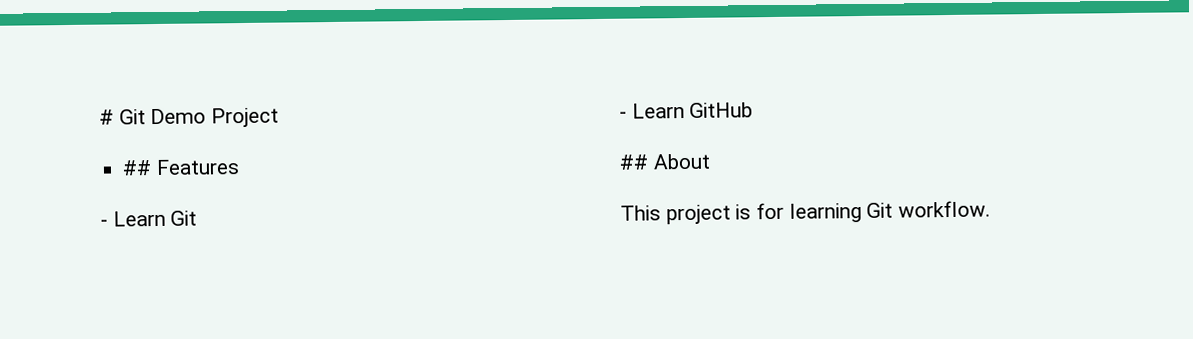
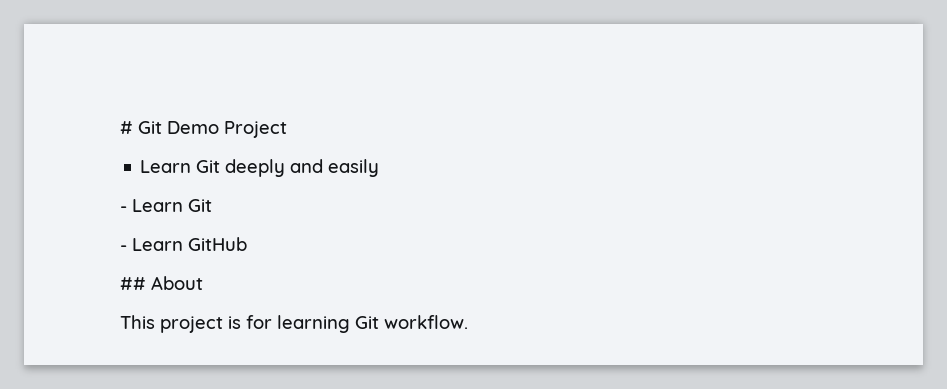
- ## Features
+ Learn Git deeply and easily

